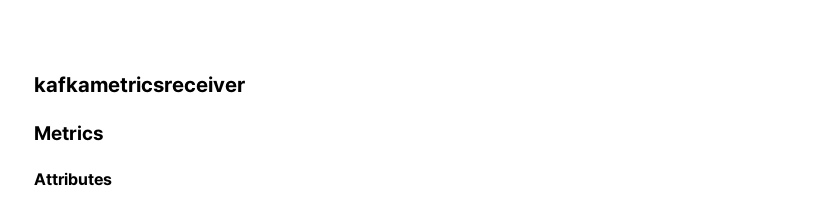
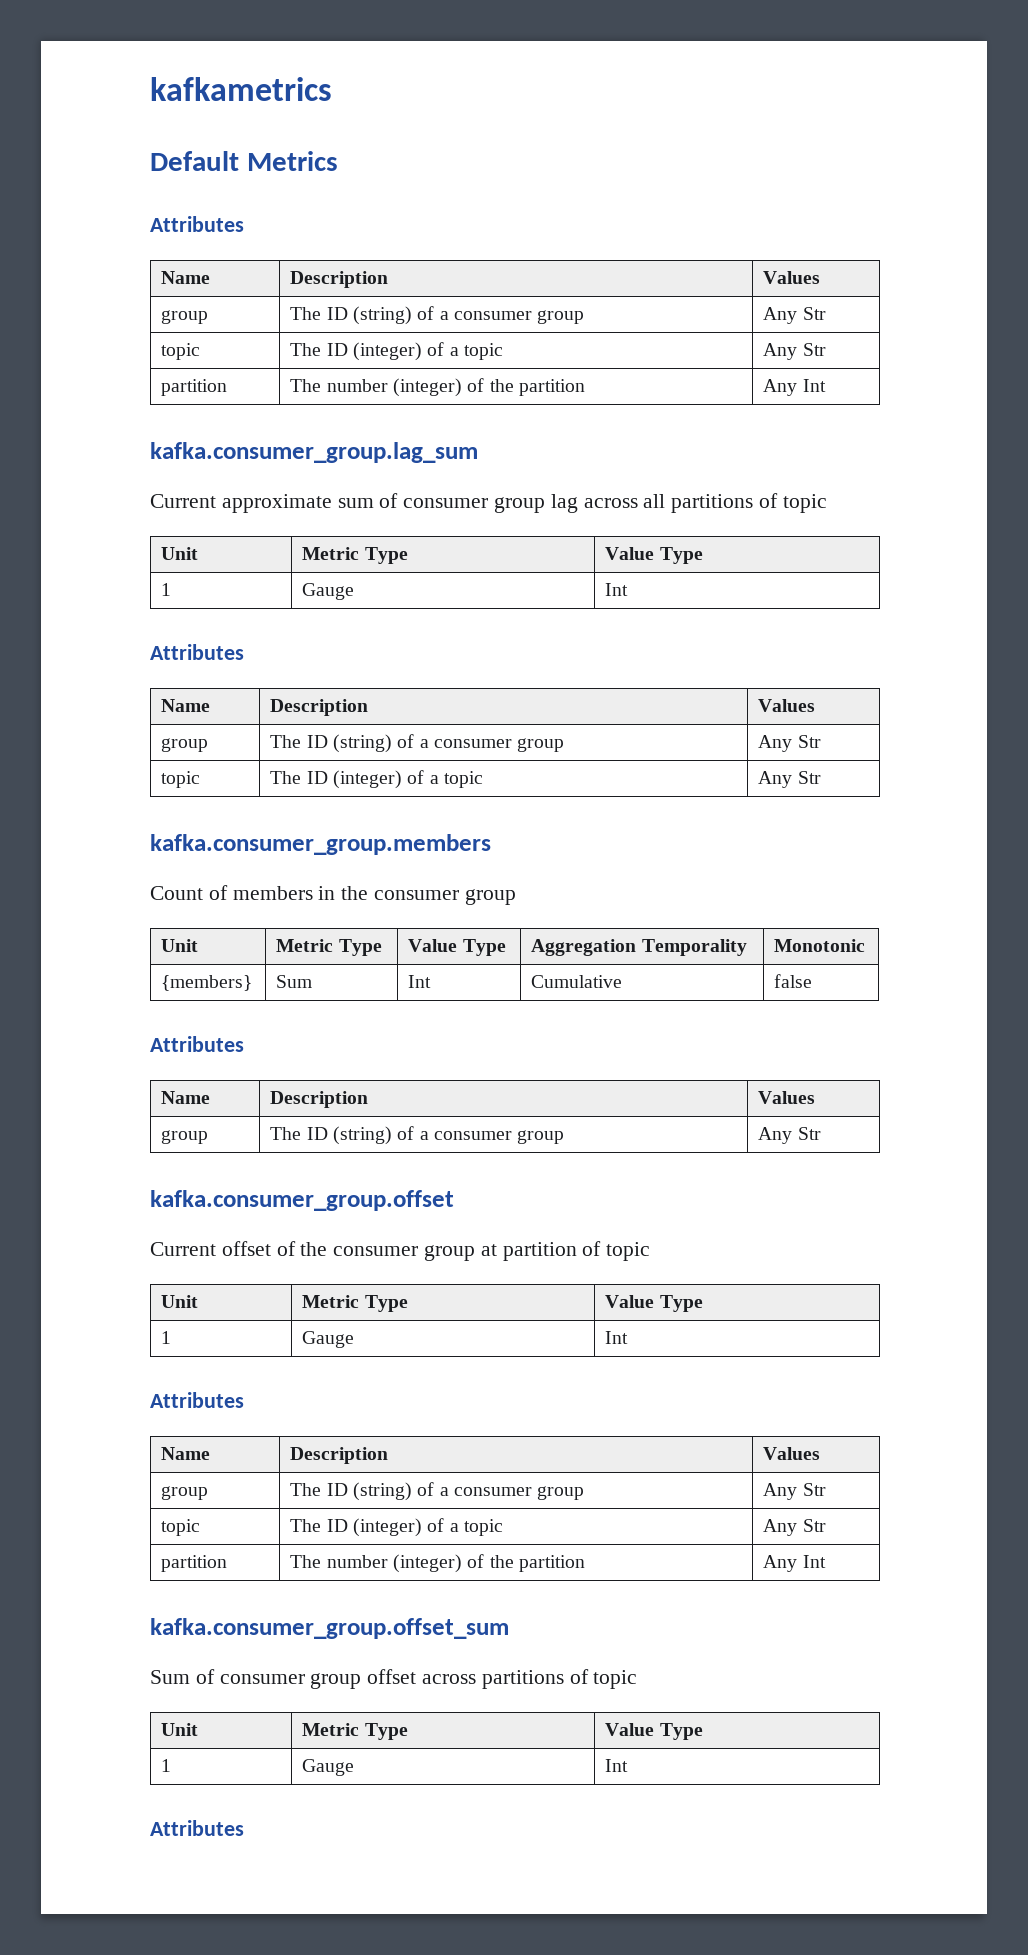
- kafkametricsreceiver
- Metrics
+ kafkametrics
+ Default Metrics
+ Attributes
+ Name | Description | Values
+ group | The ID (string) of a consumer group | Any Str
+ topic | The ID (integer) of a topic | Any Str
+ partition | The number (integer) of the partition | Any Int
+ kafka.consumer_group.lag_sum
+ Current approximate sum of consumer group lag across all partitions of topic
+ Unit | Metric Type | Value Type
+ 1 | Gauge | Int
+ Attributes
+ Name | Description | Values
+ group | The ID (string) of a consumer group | Any Str
+ topic | The ID (integer) of a topic | Any Str
+ kafka.consumer_group.members
+ Count of members in the consumer group
+ Unit | Metric Type | Value Type | Aggregation Temporality | Monotonic
+ {members} | Sum | Int | Cumulative | false
+ Attributes
+ Name | Description | Values
+ group | The ID (string) of a consumer group | Any Str
+ kafka.consumer_group.offset
+ Current offset of the consumer group at partition of topic
+ Unit | Metric Type | Value Type
+ 1 | Gauge | Int
+ Attributes
+ Name | Description | Values
+ group | The ID (string) of a consumer group | Any Str
+ topic | The ID (integer) of a topic | Any Str
+ partition | The number (integer) of the partition | Any Int
+ kafka.consumer_group.offset_sum
+ Sum of consumer group offset across partitions of topic
+ Unit | Metric Type | Value Type
+ 1 | Gauge | Int

